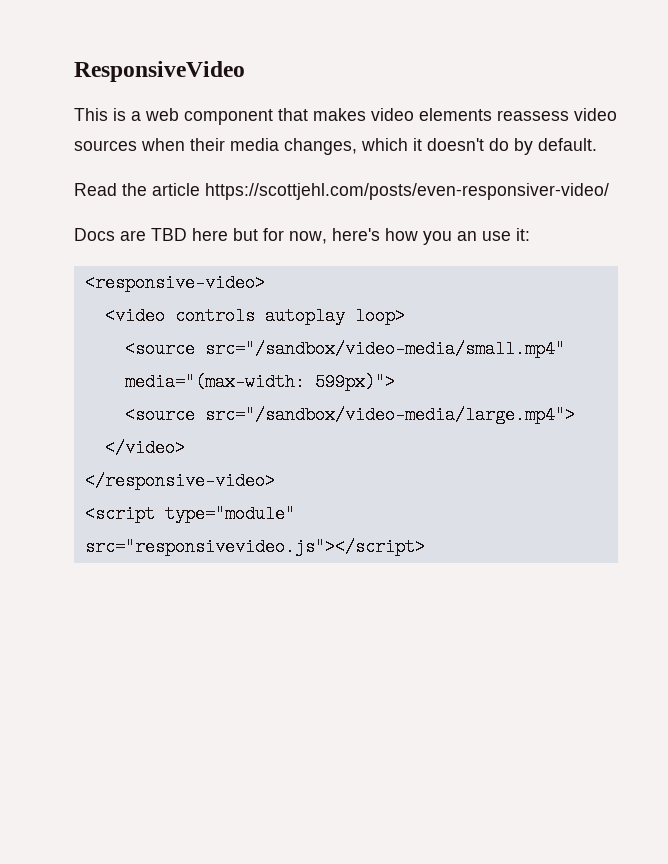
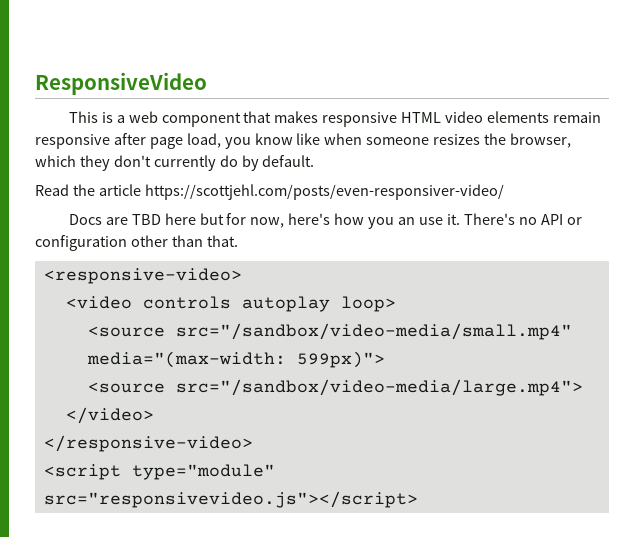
- This is a web component that makes video elements reassess video sources when their media changes, which it doesn't do by default.
+ This is a web component that makes responsive HTML video elements remain responsive after page load, you know like when someone resizes the browser, which they don't currently do by default.
- Docs are TBD here but for now, here's how you an use it:
+ Docs are TBD here but for now, here's how you an use it. There's no API or configuration other than that.

